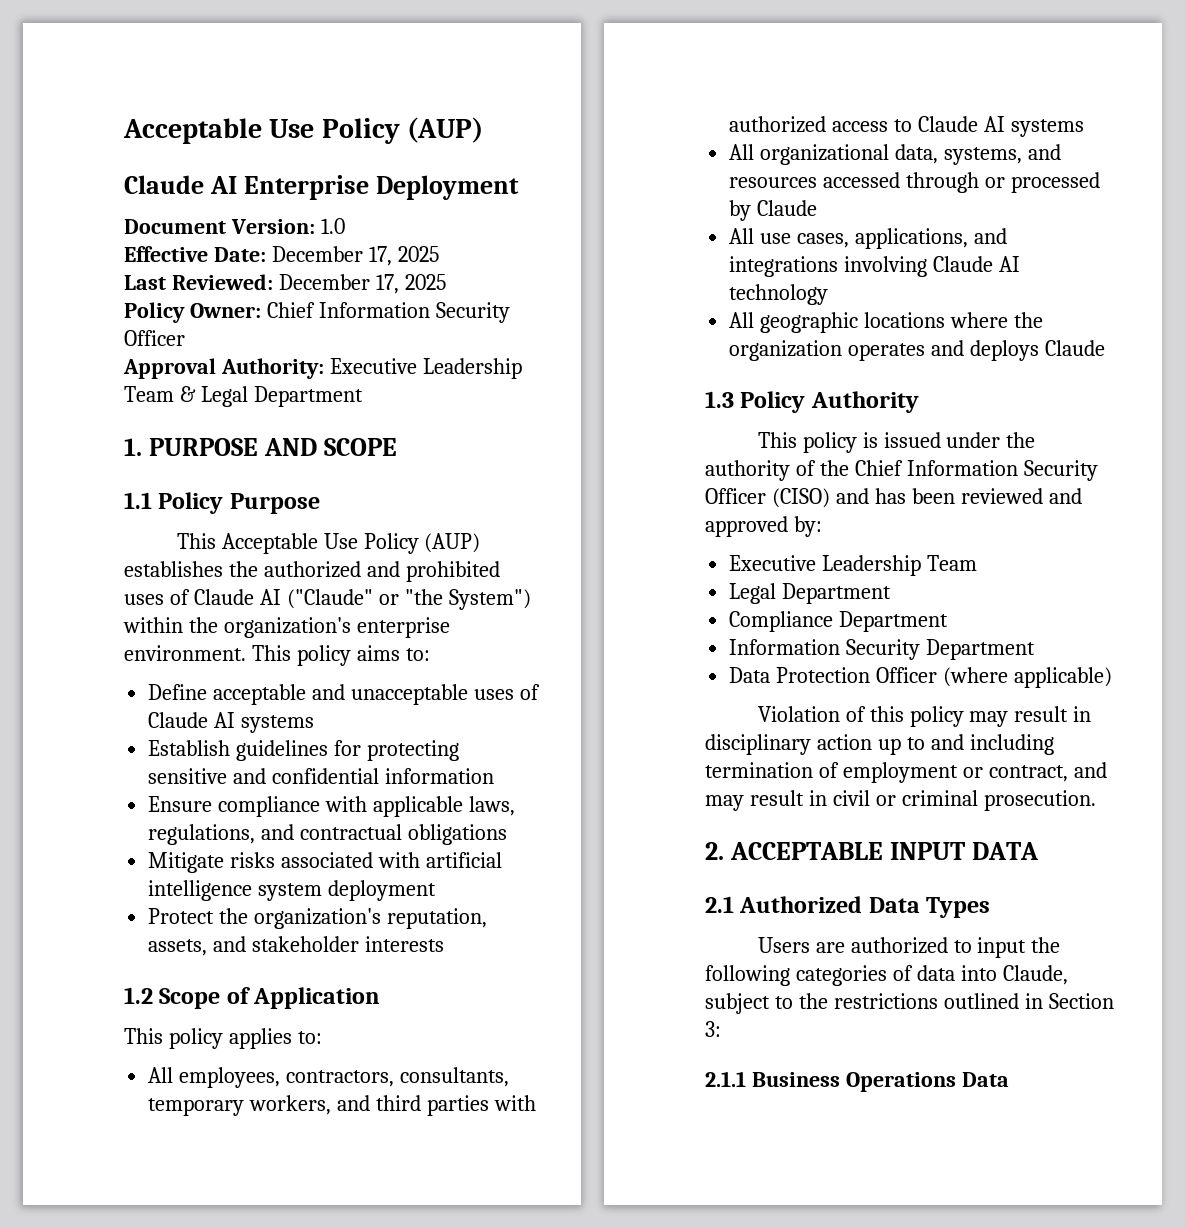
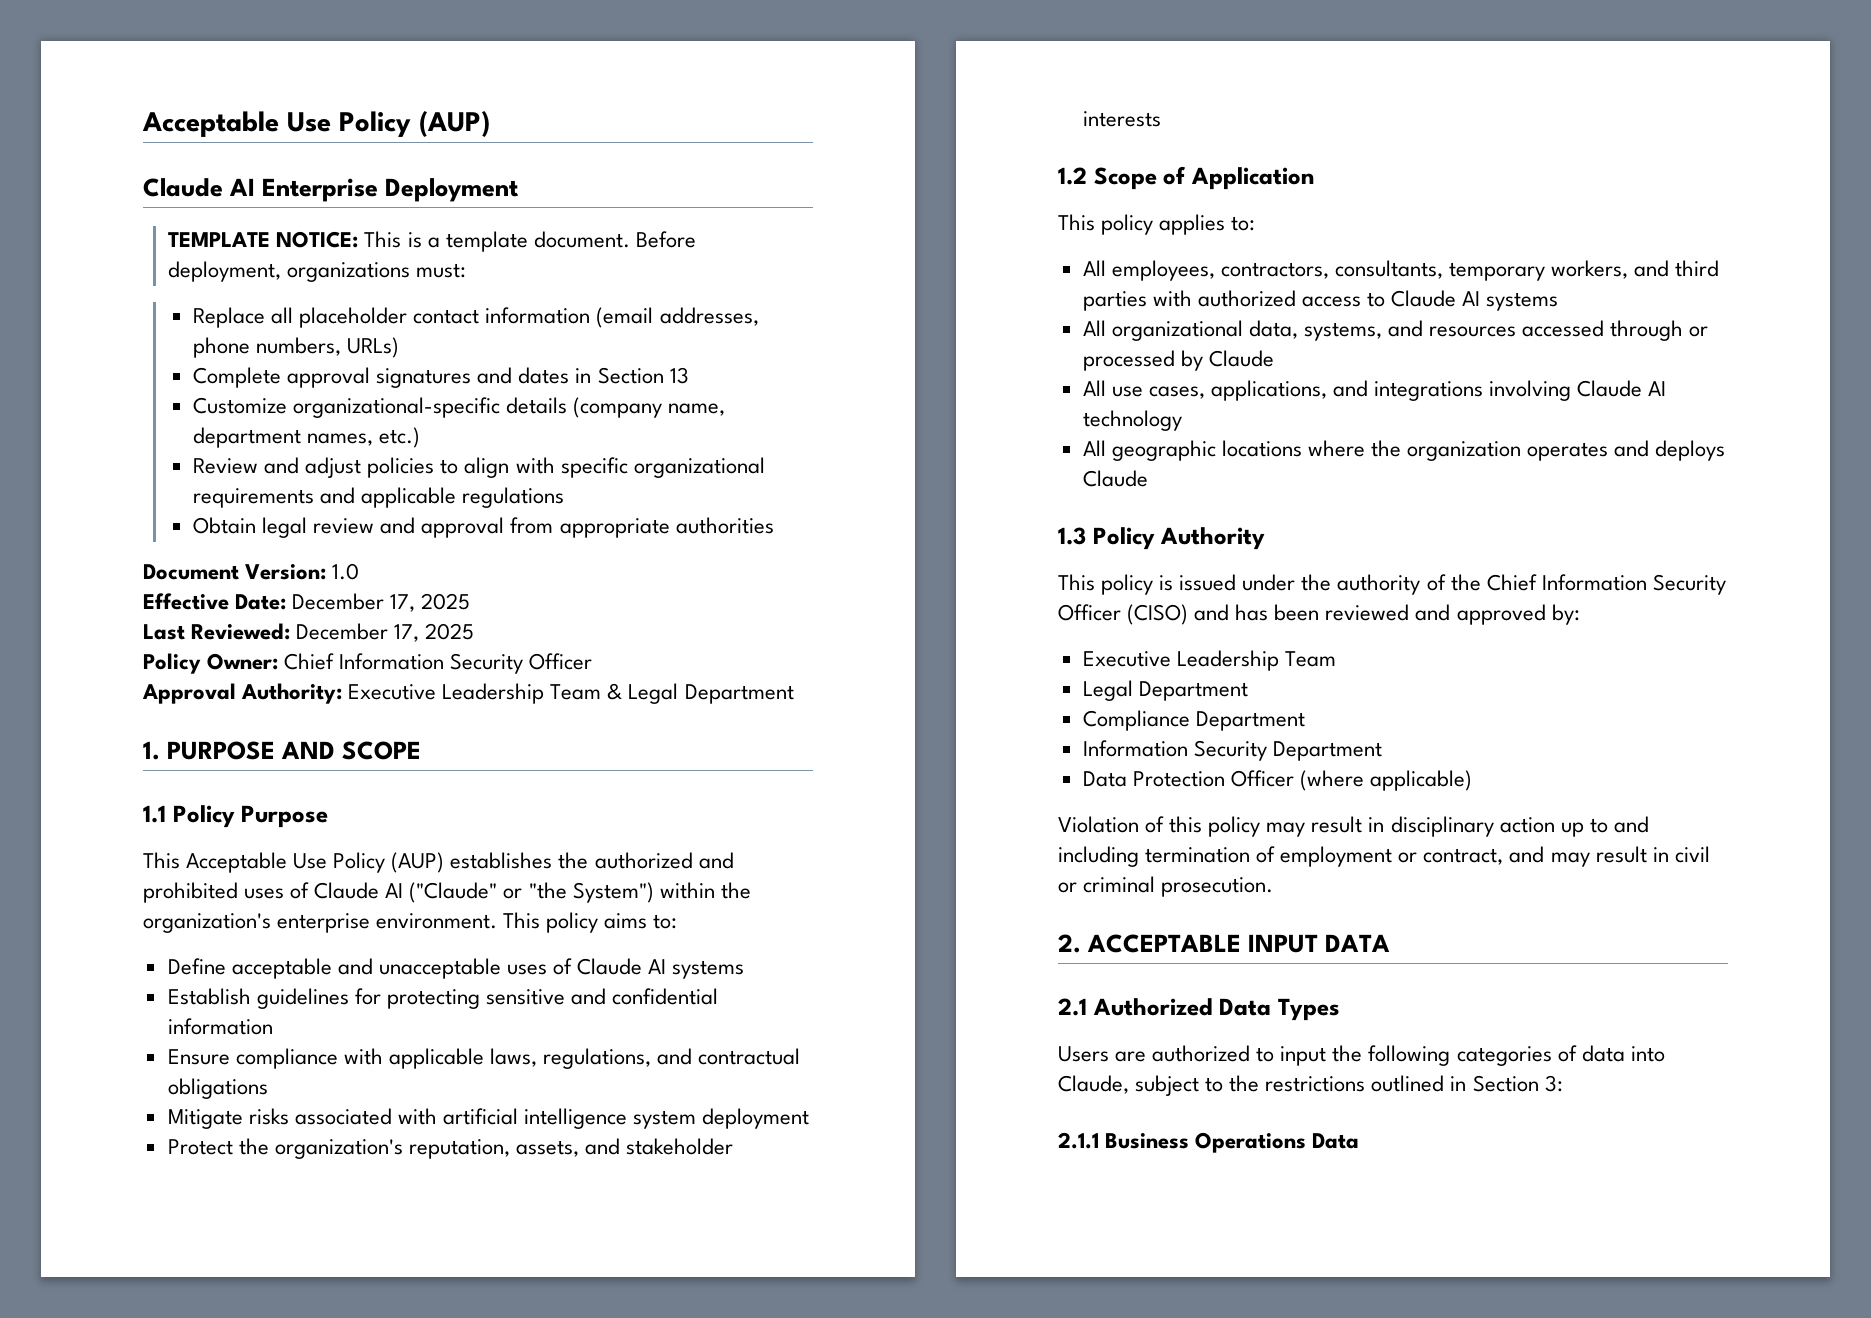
+ TEMPLATE NOTICE: This is a template document. Before deployment, organizations must:
+ Replace all placeholder contact information (email addresses, phone numbers, URLs)
+ Complete approval signatures and dates in Section 13
+ Customize organizational-specific details (company name, department names, etc.)
+ Review and adjust policies to align with specific organizational requirements and applicable regulations
+ Obtain legal review and approval from appropriate authorities

